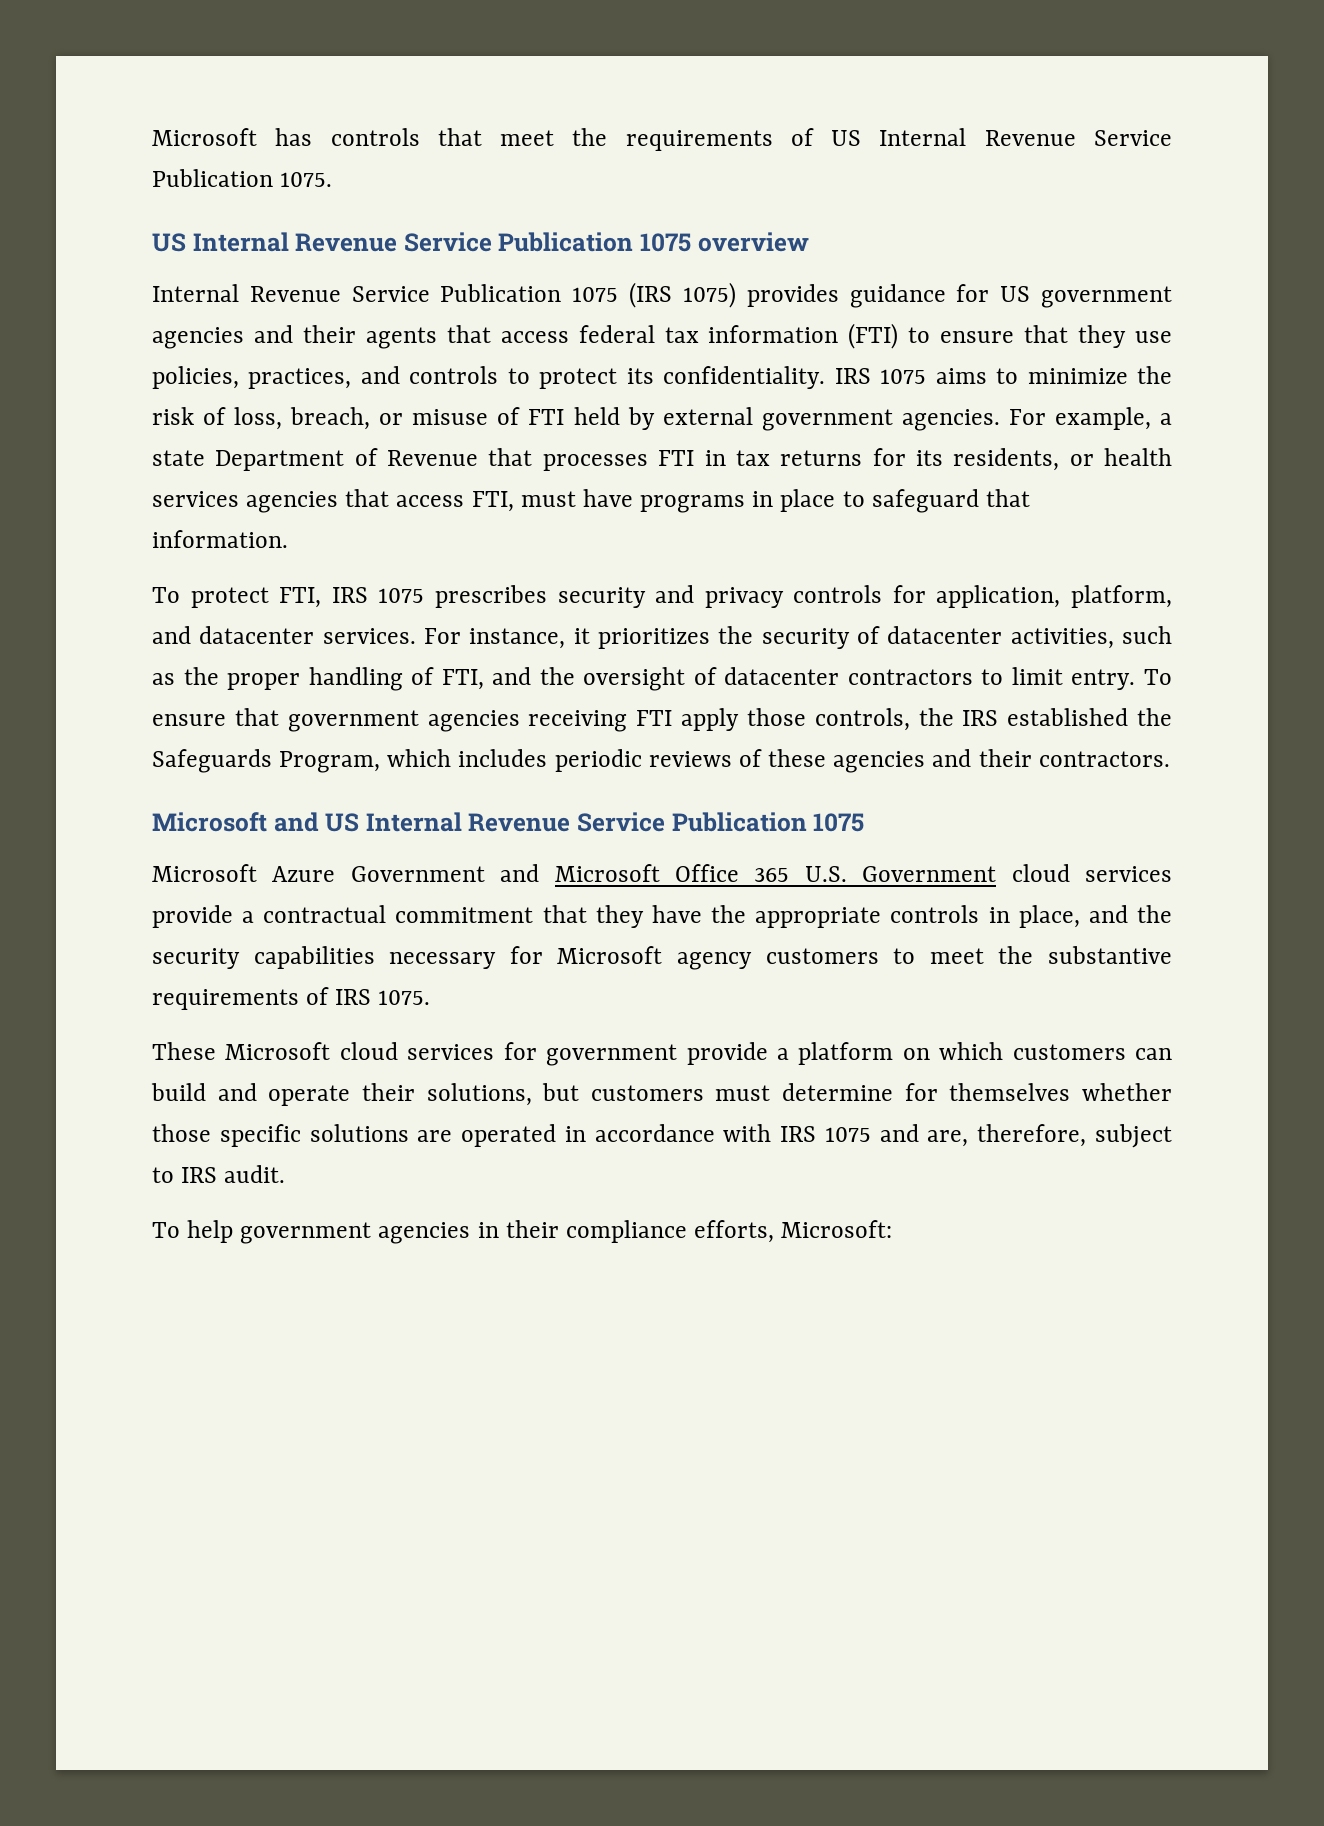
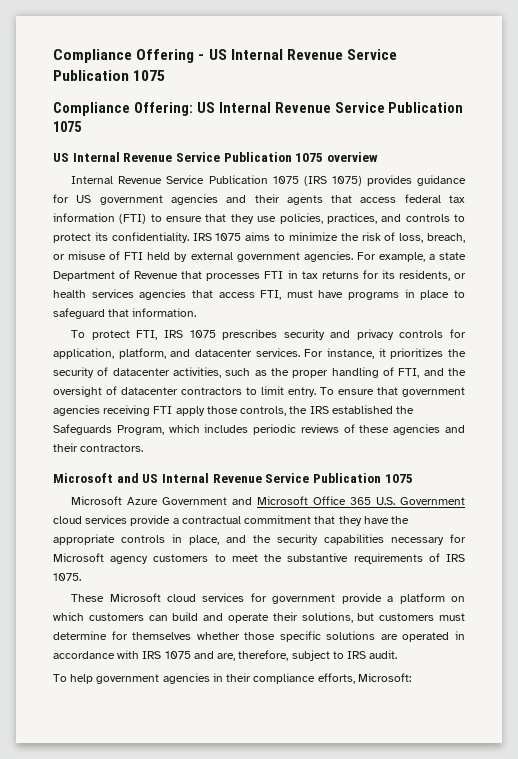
- Microsoft has controls that meet the requirements of US Internal Revenue Service Publication 1075.
+ Compliance Offering - US Internal Revenue Service Publication 1075
+ Compliance Offering: US Internal Revenue Service Publication 1075

